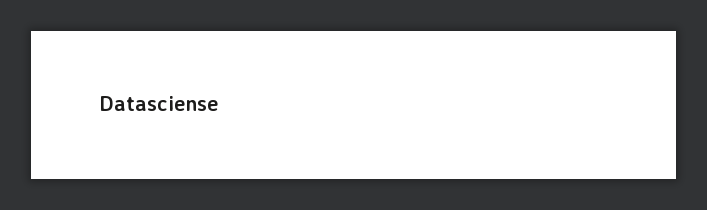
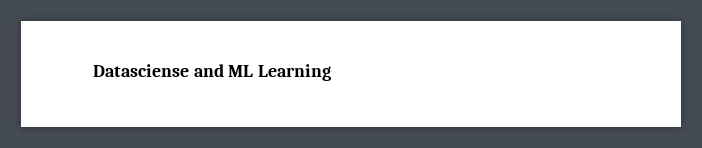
- Datasciense
+ Datasciense and ML Learning

